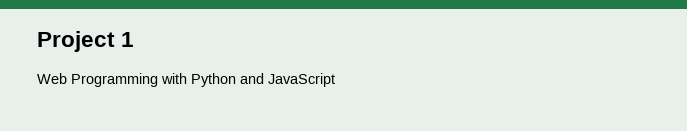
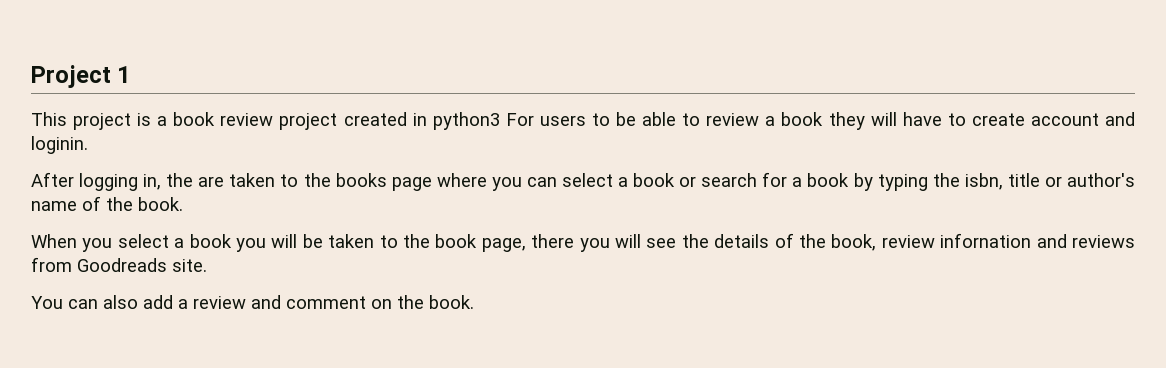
- Web Programming with Python and JavaScript
+ This project is a book review project created in python3 For users to be able to review a book they will have to create account and loginin.
+ After logging in, the are taken to the books page where you can select a book or search for a book by typing the isbn, title or author's name of the book.
+ When you select a book you will be taken to the book page, there you will see the details of the book, review infornation and reviews from Goodreads site.
+ You can also add a review and comment on the book.

